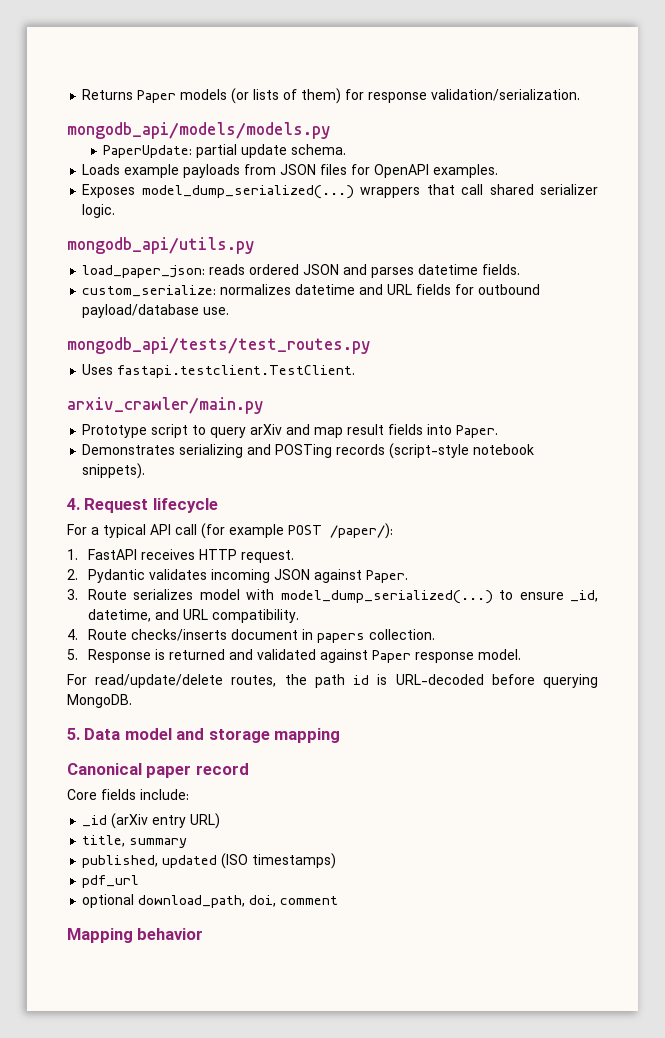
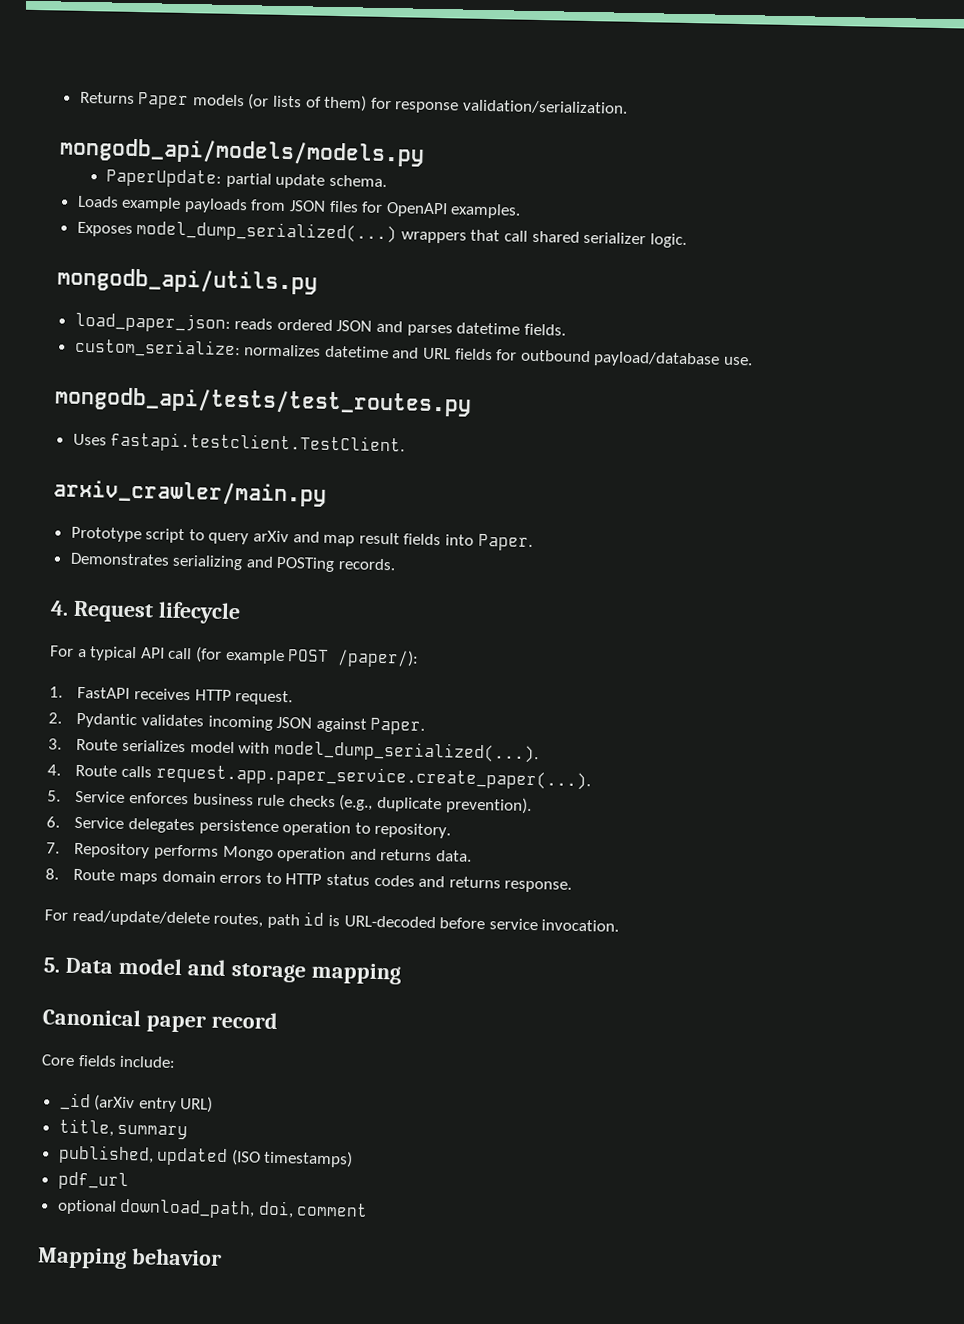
- Demonstrates serializing and POSTing records (script-style notebook snippets).
+ Demonstrates serializing and POSTing records.
- 3. Route serializes model with model_dump_serialized(...) to ensure _id, datetime, and URL compatibility.
- 4. Route checks/inserts document in papers collection.
- 5. Response is returned and validated against Paper response model.
+ 3. Route serializes model with model_dump_serialized(...).
+ 4. Route calls request.app.paper_service.create_paper(...).
+ 5. Service enforces business rule checks (e.g., duplicate prevention).
+ 6. Service delegates persistence operation to repository.
+ 7. Repository performs Mongo operation and returns data.
+ 8. Route maps domain errors to HTTP status codes and returns response.
- For read/update/delete routes, the path id is URL-decoded before querying MongoDB.
+ For read/update/delete routes, path id is URL-decoded before service invocation.

